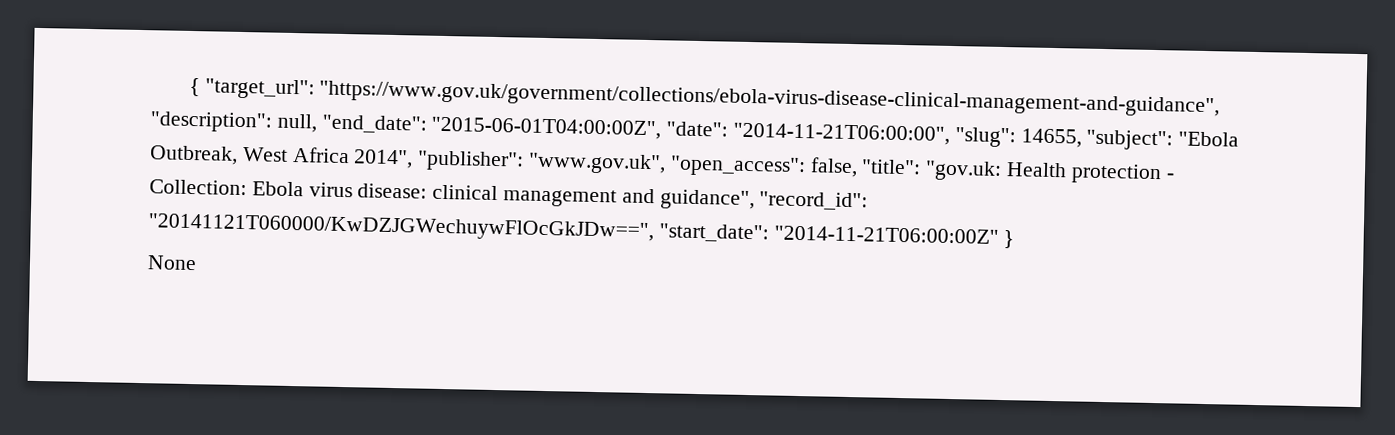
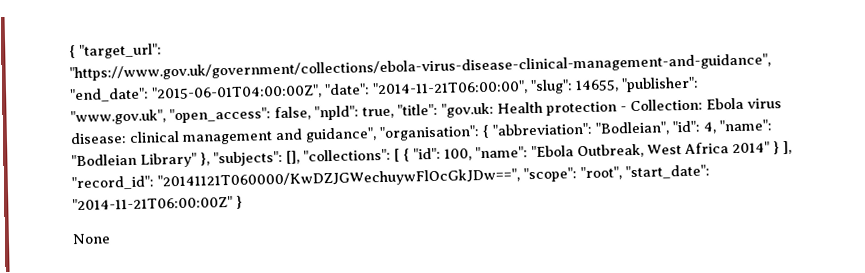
- { "target_url": "https://www.gov.uk/government/collections/ebola-virus-disease-clinical-management-and-guidance", "description": null, "end_date": "2015-06-01T04:00:00Z", "date": "2014-11-21T06:00:00", "slug": 14655, "subject": "Ebola Outbreak, West Africa 2014", "publisher": "www.gov.uk", "open_access": false, "title": "gov.uk: Health protection - Collection: Ebola virus disease: clinical management and guidance", "record_id": "20141121T060000/KwDZJGWechuywFlOcGkJDw==", "start_date": "2014-11-21T06:00:00Z" }
+ { "target_url": "https://www.gov.uk/government/collections/ebola-virus-disease-clinical-management-and-guidance", "end_date": "2015-06-01T04:00:00Z", "date": "2014-11-21T06:00:00", "slug": 14655, "publisher": "www.gov.uk", "open_access": false, "npld": true, "title": "gov.uk: Health protection - Collection: Ebola virus disease: clinical management and guidance", "organisation": { "abbreviation": "Bodleian", "id": 4, "name": "Bodleian Library" }, "subjects": [], "collections": [ { "id": 100, "name": "Ebola Outbreak, West Africa 2014" } ], "record_id": "20141121T060000/KwDZJGWechuywFlOcGkJDw==", "scope": "root", "start_date": "2014-11-21T06:00:00Z" }

